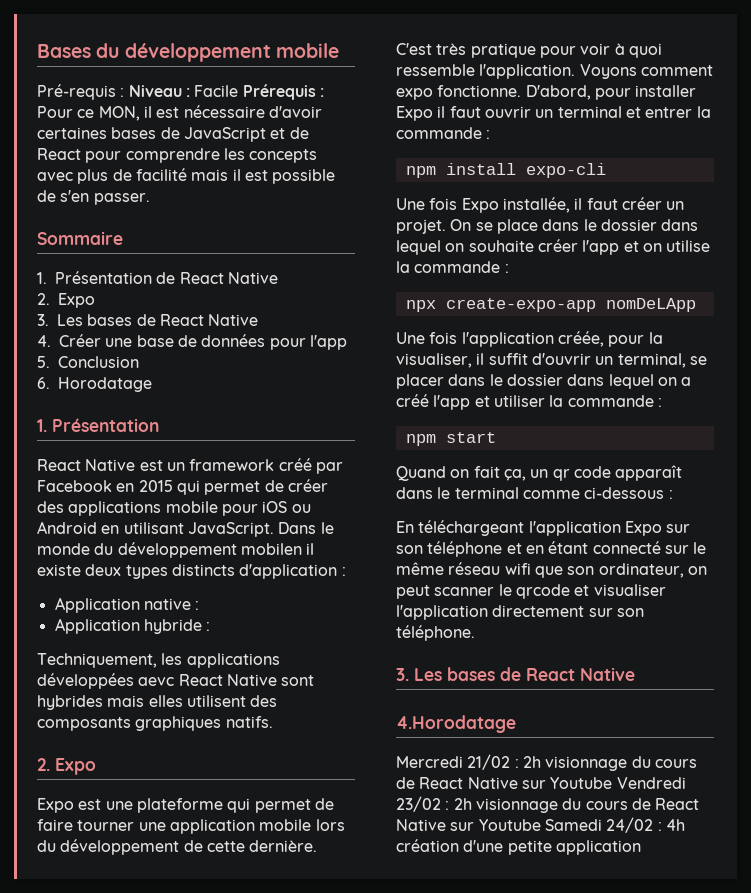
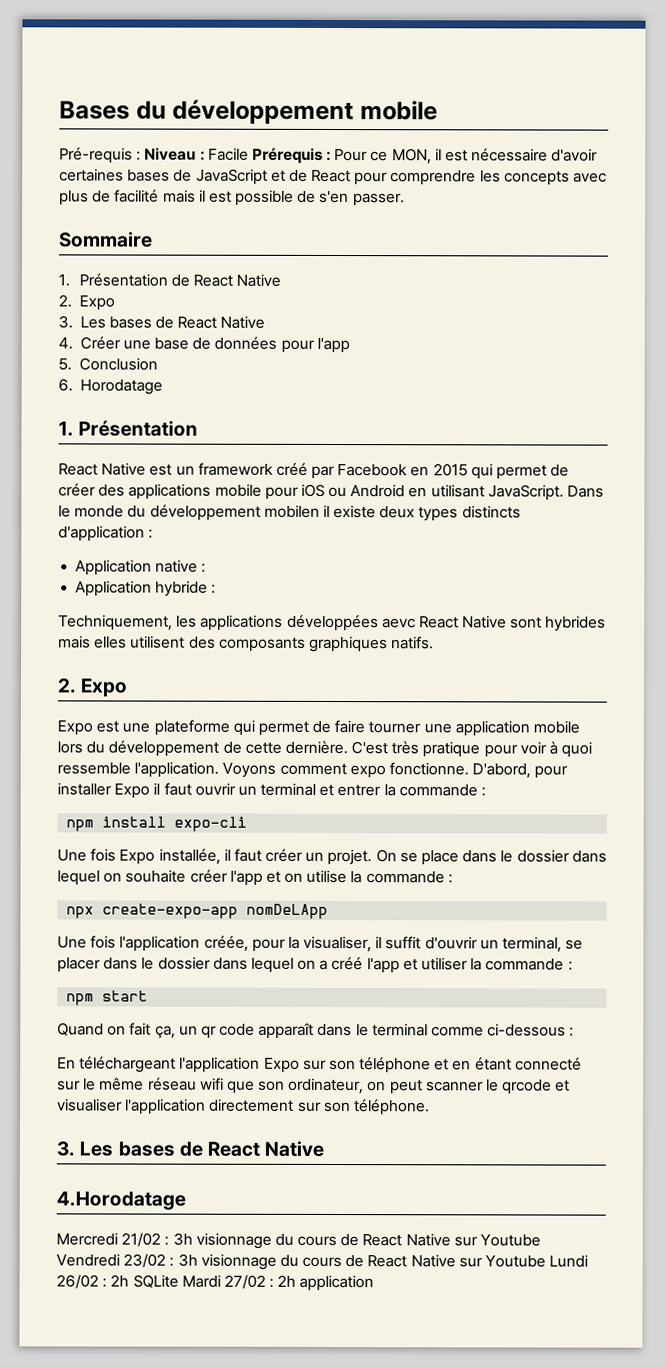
- Mercredi 21/02 : 2h visionnage du cours de React Native sur Youtube Vendredi 23/02 : 2h visionnage du cours de React Native sur Youtube Samedi 24/02 : 4h création d'une petite application
+ Mercredi 21/02 : 3h visionnage du cours de React Native sur Youtube Vendredi 23/02 : 3h visionnage du cours de React Native sur Youtube Lundi 26/02 : 2h SQLite Mardi 27/02 : 2h application

